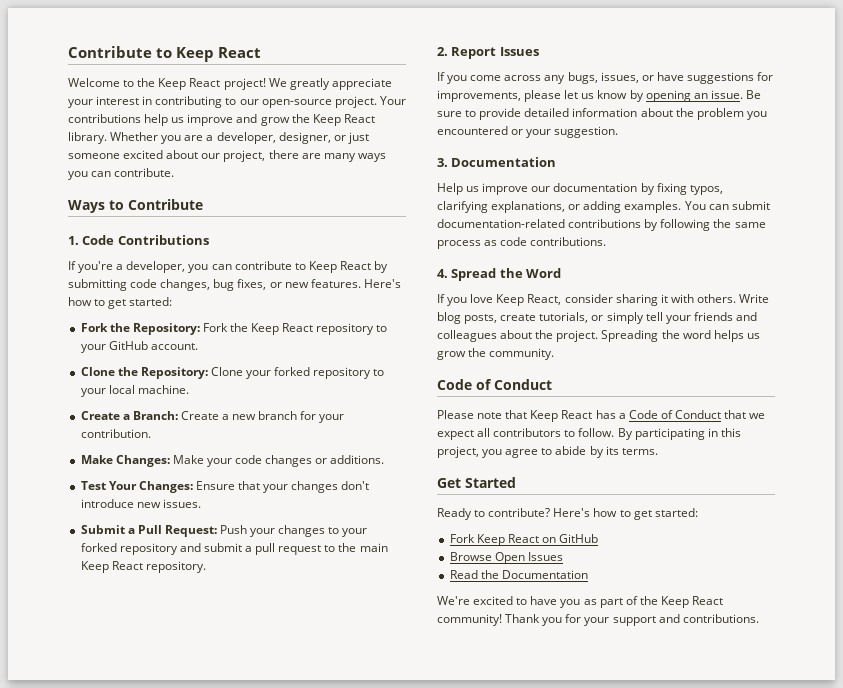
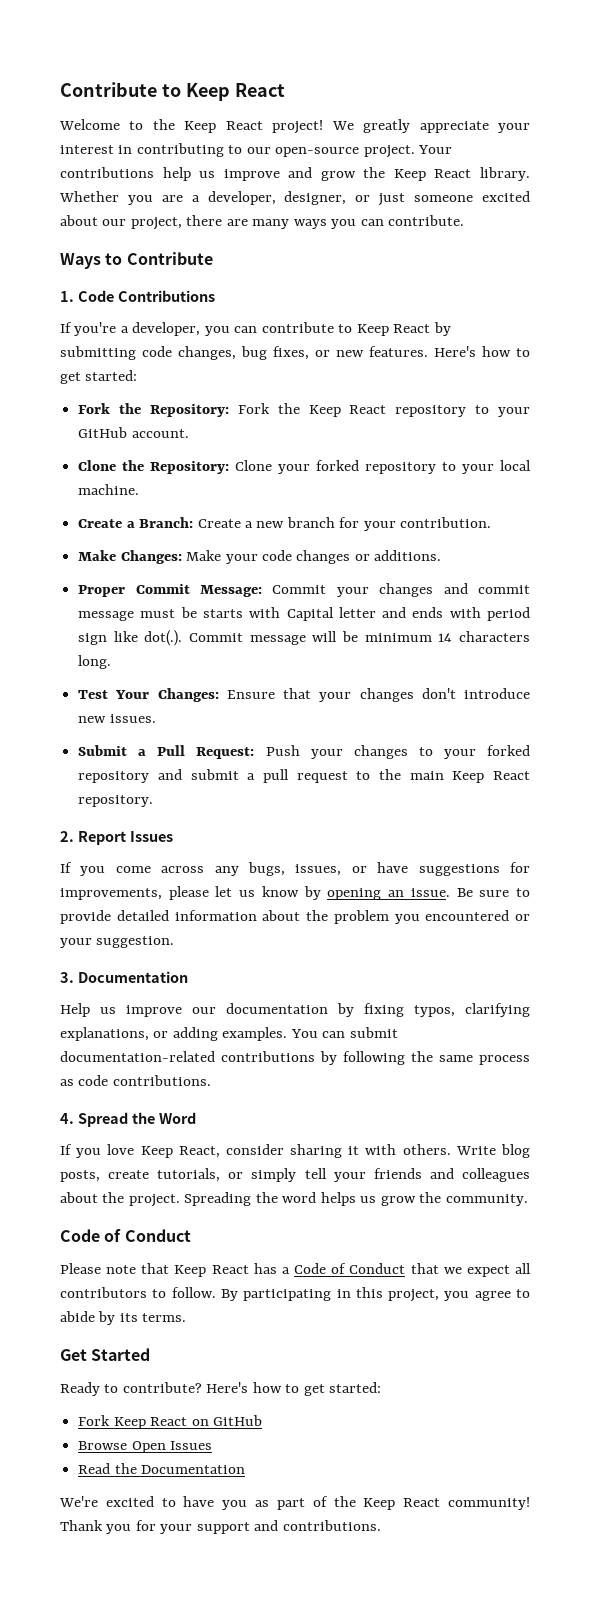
+ Proper Commit Message: Commit your changes and commit message must be starts with Capital letter and ends with period sign like dot(.). Commit message will be minimum 14 characters long.

